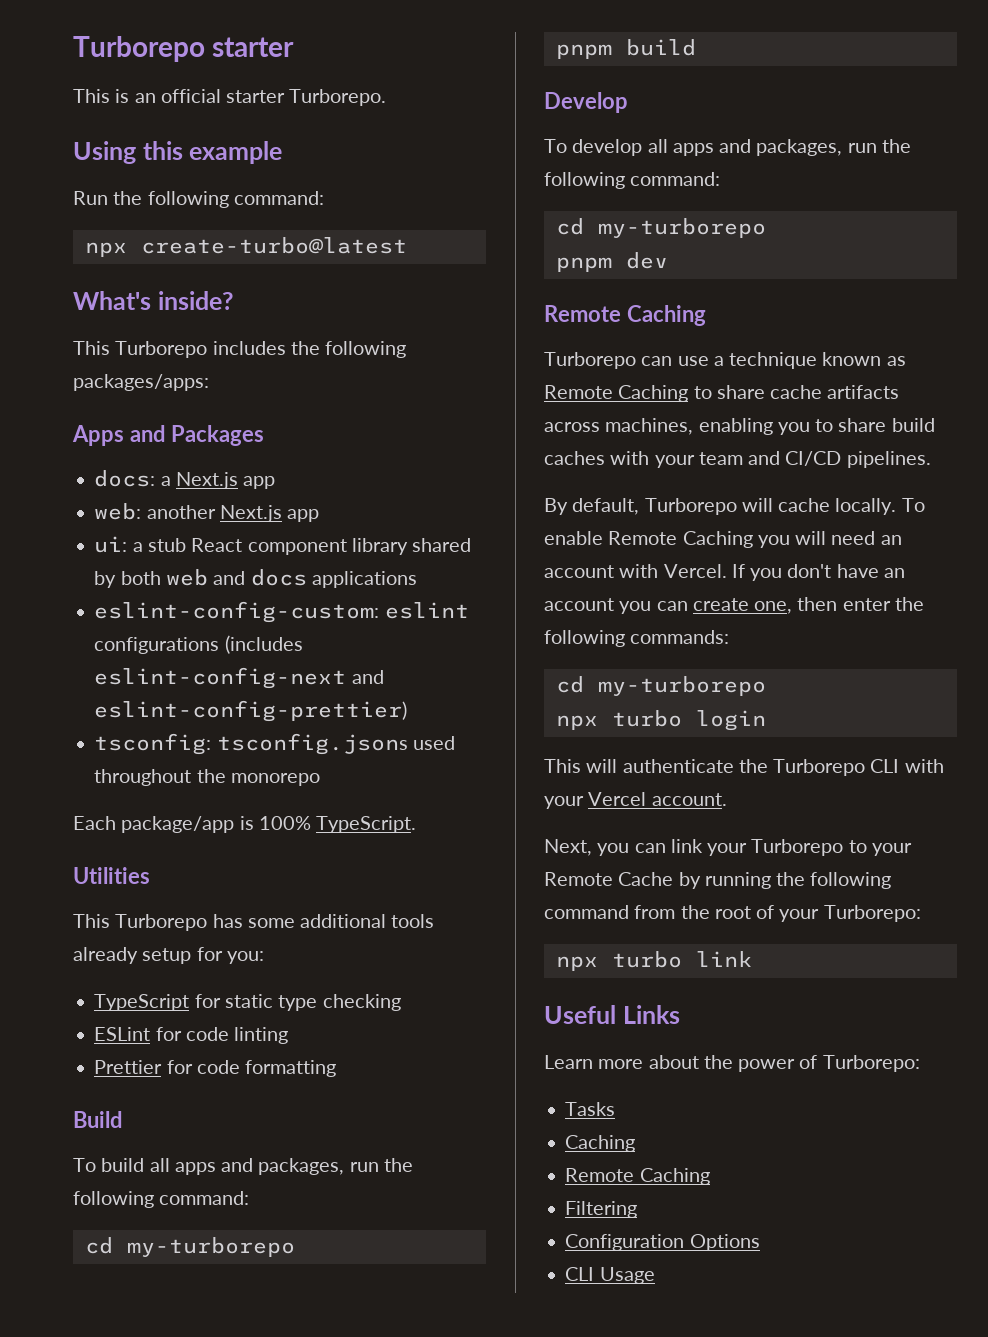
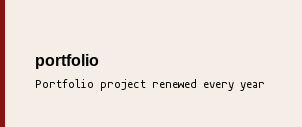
- Turborepo starter
- This is an official starter Turborepo.
- Using this example
- Run the following command:
- npx create-turbo@latest
- What's inside?
- This Turborepo includes the following packages/apps:
- Apps and Packages
- docs: a Next.js app
- web: another Next.js app
- ui: a stub React component library shared by both web and docs applications
- eslint-config-custom: eslint configurations (includes eslint-config-next and eslint-config-prettier)
- tsconfig: tsconfig.jsons used throughout the monorepo
- Each package/app is 100% TypeScript.
- Utilities
- This Turborepo has some additional tools already setup for you:
- TypeScript for static type checking
- ESLint for code linting
- Prettier for code formatting
- Build
- To build all apps and packages, run the following command:
- cd my-turborepo
- pnpm build
- Develop
- To develop all apps and packages, run the following command:
- cd my-turborepo
- pnpm dev
- Remote Caching
- Turborepo can use a technique known as Remote Caching to share cache artifacts across machines, enabling you to share build caches with your team and CI/CD pipelines.
- By default, Turborepo will cache locally. To enable Remote Caching you will need an account with Vercel. If you don't have an account you can create one, then enter the following commands:
- cd my-turborepo
- npx turbo login
- This will authenticate the Turborepo CLI with your Vercel account.
- Next, you can link your Turborepo to your Remote Cache by running the following command from the root of your Turborepo:
- npx turbo link
- Useful Links
- Learn more about the power of Turborepo:
- Tasks
- Caching
- Remote Caching
- Filtering
- Configuration Options
- CLI Usage
+ portfolio
+ Portfolio project renewed every year

